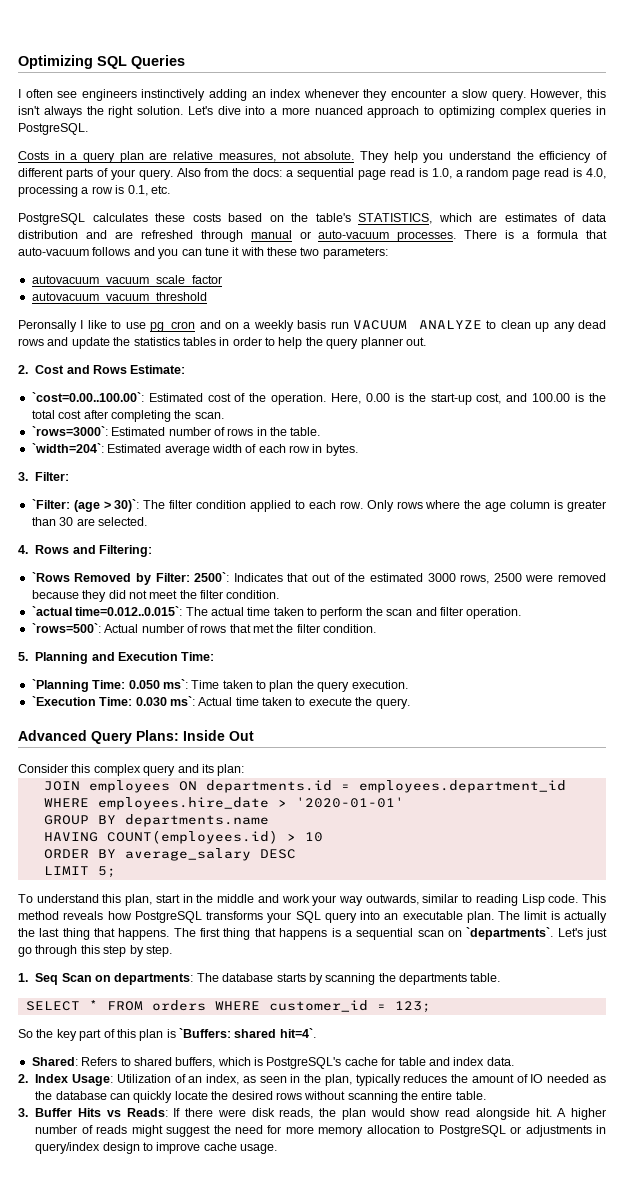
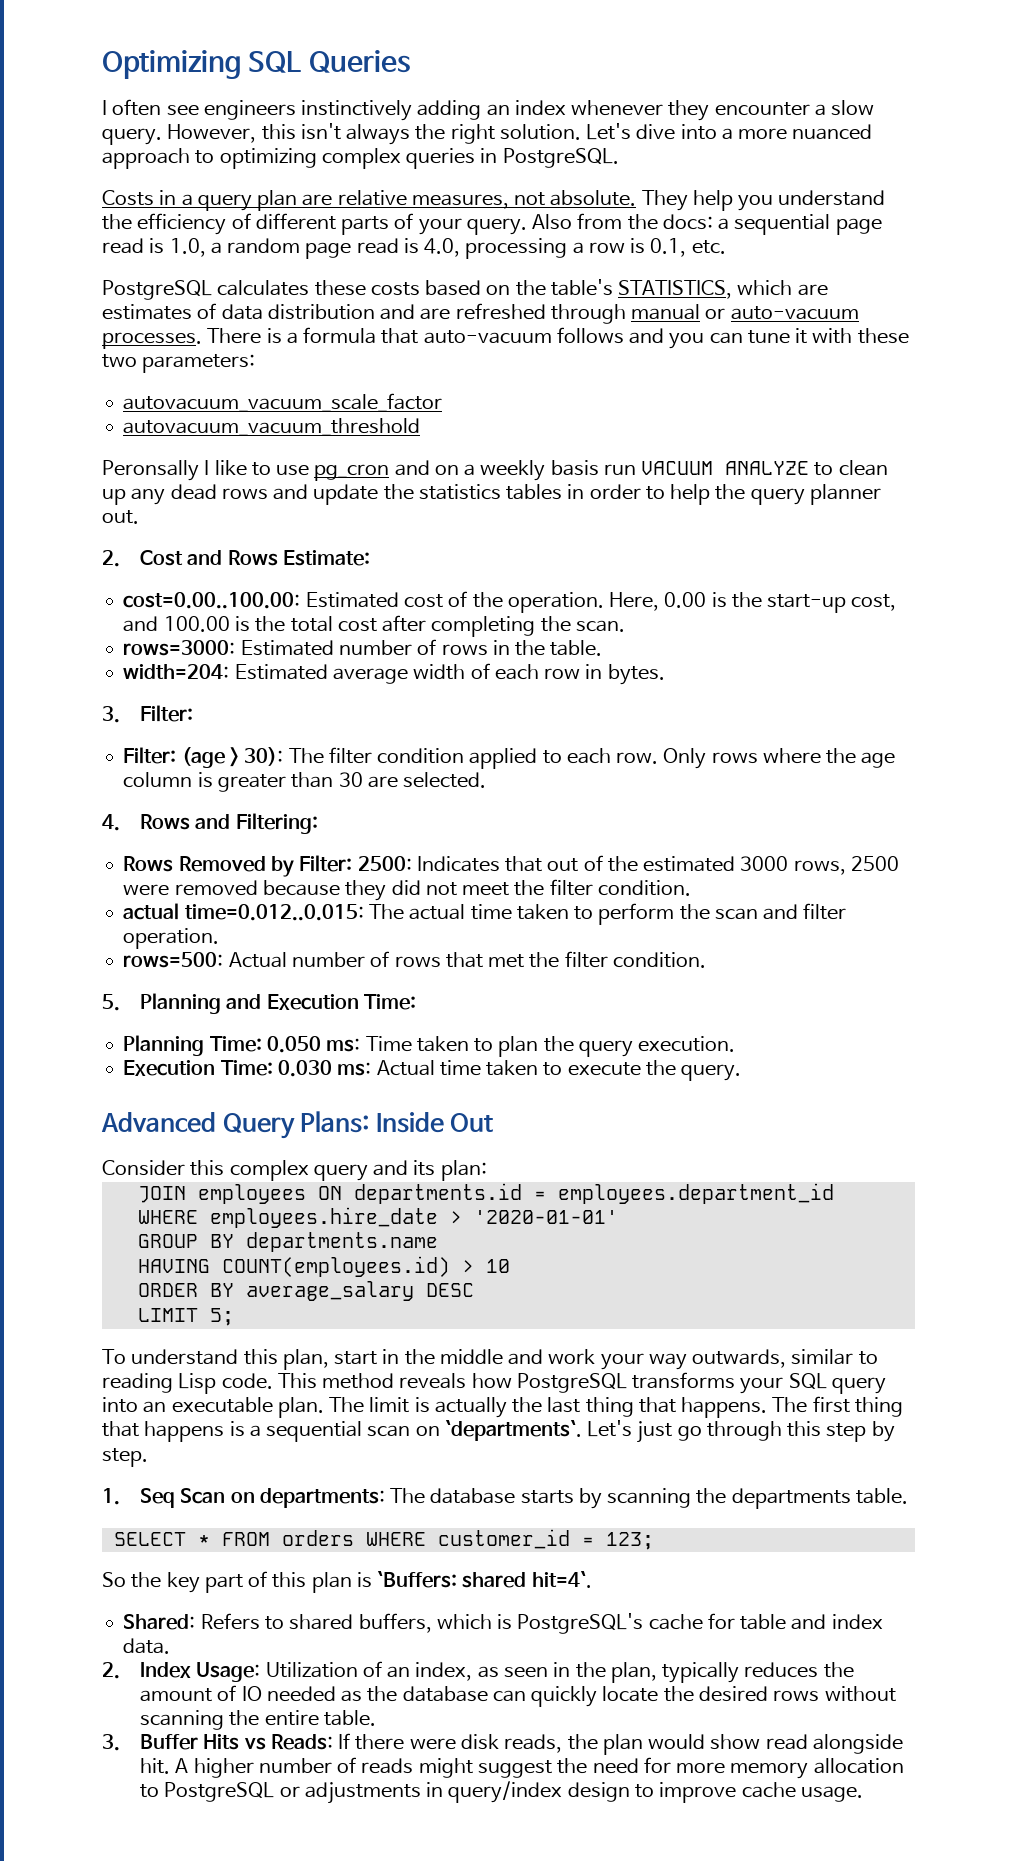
- `cost=0.00..100.00`: Estimated cost of the operation.
+ cost=0.00..100.00: Estimated cost of the operation.
- `rows=3000`: Estimated number of rows in the table.
+ rows=3000: Estimated number of rows in the table.
- `width=204`: Estimated average width of each row in bytes.
+ width=204: Estimated average width of each row in bytes.
- `Filter: (age > 30)`: The filter condition applied to each row.
+ Filter: (age > 30): The filter condition applied to each row.
- `Rows Removed by Filter: 2500`: Indicates that out of the estimated 3000 rows, 2500 were removed because they did not meet the filter condition.
+ Rows Removed by Filter: 2500: Indicates that out of the estimated 3000 rows, 2500 were removed because they did not meet the filter condition.
- `actual time=0.012..0.015`: The actual time taken to perform the scan and filter operation.
+ actual time=0.012..0.015: The actual time taken to perform the scan and filter operation.
- `rows=500`: Actual number of rows that met the filter condition.
+ rows=500: Actual number of rows that met the filter condition.
- `Planning Time: 0.050 ms`: Time taken to plan the query execution.
+ Planning Time: 0.050 ms: Time taken to plan the query execution.
- `Execution Time: 0.030 ms`: Actual time taken to execute the query.
+ Execution Time: 0.030 ms: Actual time taken to execute the query.

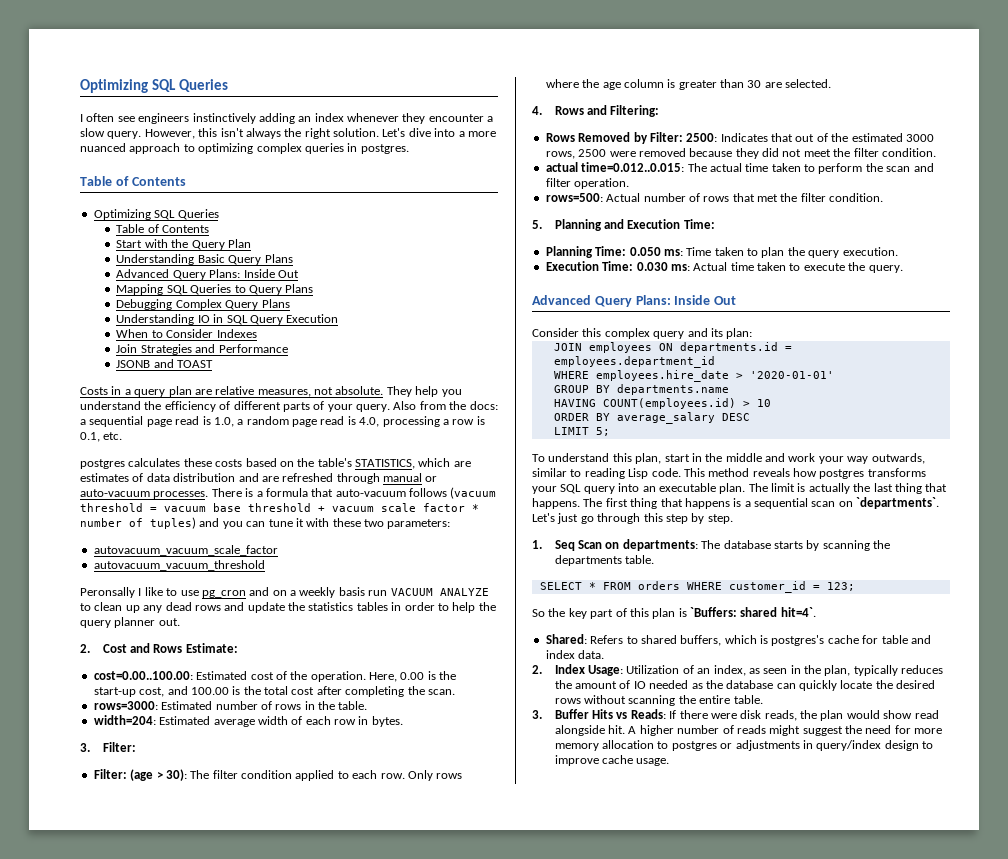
- Let's dive into a more nuanced approach to optimizing complex queries in PostgreSQL.
+ Let's dive into a more nuanced approach to optimizing complex queries in postgres.
+ Table of Contents
+ Optimizing SQL Queries
+ Table of Contents
+ Start with the Query Plan
+ Understanding Basic Query Plans
+ Advanced Query Plans: Inside Out
+ Mapping SQL Queries to Query Plans
+ Debugging Complex Query Plans
+ Understanding IO in SQL Query Execution
+ When to Consider Indexes
+ Join Strategies and Performance
+ JSONB and TOAST
- PostgreSQL calculates these costs based on the table's STATISTICS, which are estimates of data distribution and are refreshed through manual or auto-vacuum processes.
+ postgres calculates these costs based on the table's STATISTICS, which are estimates of data distribution and are refreshed through manual or auto-vacuum processes.
- There is a formula that auto-vacuum follows and you can tune it with these two parameters:
+ There is a formula that auto-vacuum follows (vacuum threshold = vacuum base threshold + vacuum scale factor * number of tuples) and you can tune it with these two parameters:
- This method reveals how PostgreSQL transforms your SQL query into an executable plan.
+ This method reveals how postgres transforms your SQL query into an executable plan.
- Shared: Refers to shared buffers, which is PostgreSQL's cache for table and index data.
+ Shared: Refers to shared buffers, which is postgres's cache for table and index data.
- A higher number of reads might suggest the need for more memory allocation to PostgreSQL or adjustments in query/index design to improve cache usage.
+ A higher number of reads might suggest the need for more memory allocation to postgres or adjustments in query/index design to improve cache usage.

